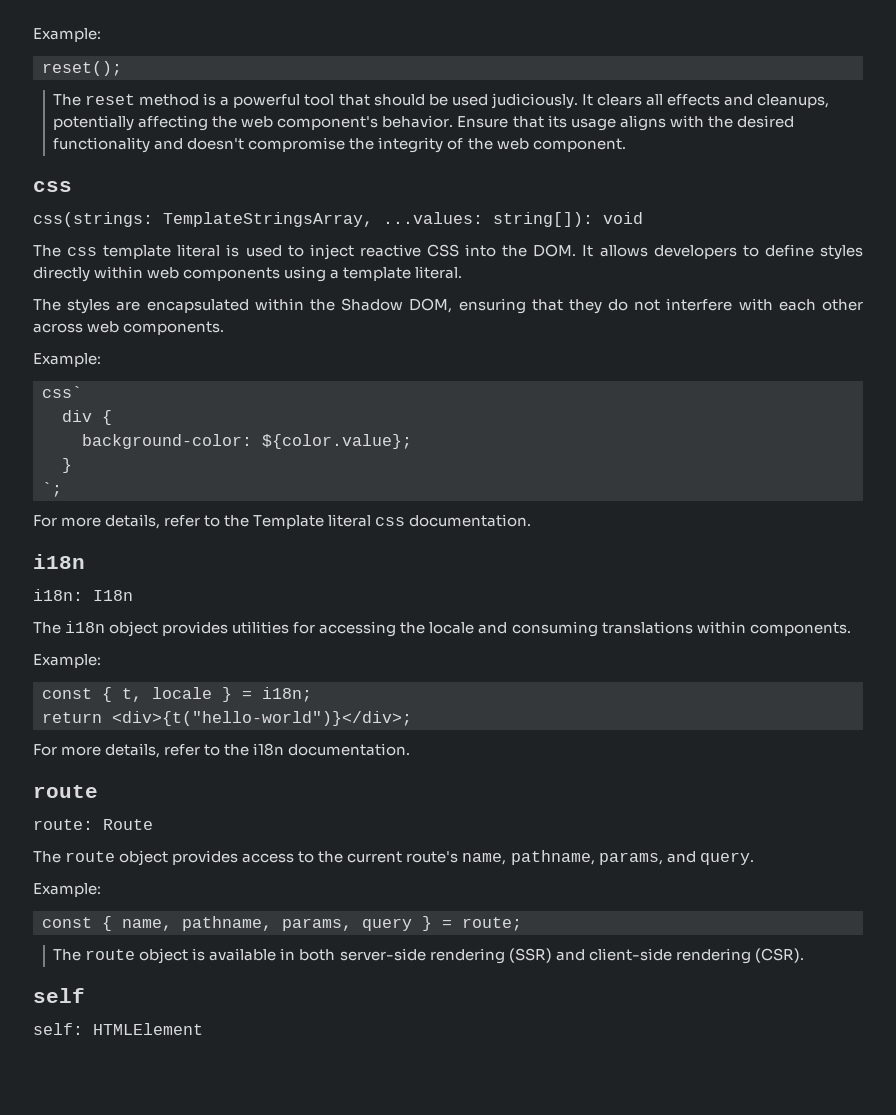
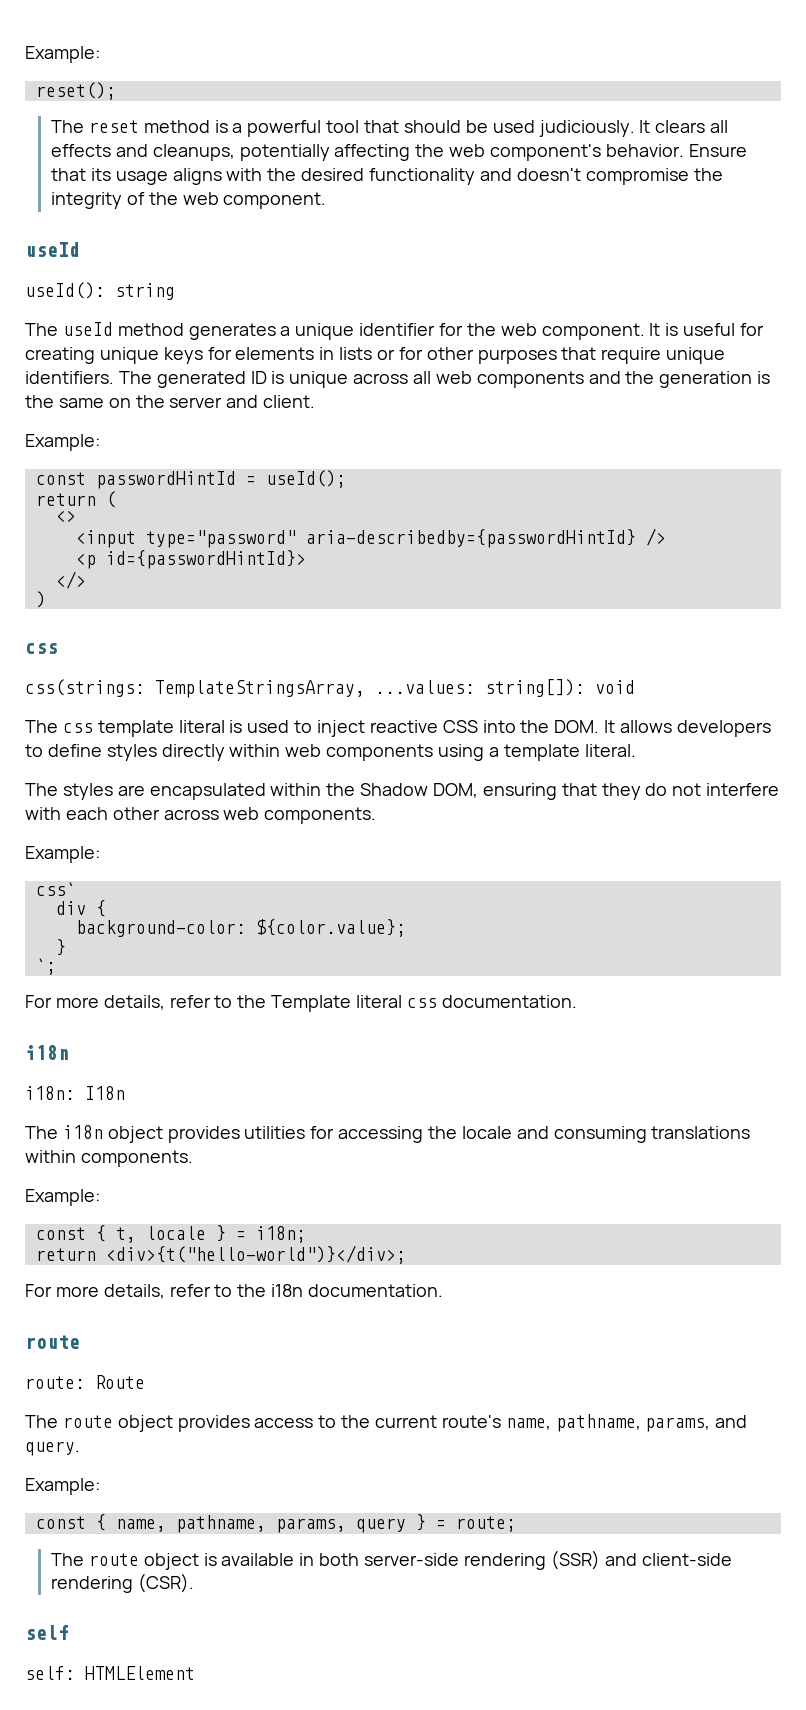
  Ensure that its usage aligns with the desired functionality and doesn't compromise the integrity of the web component.
+ useId
+ useId(): string
+ The useId method generates a unique identifier for the web component. It is useful for creating unique keys for elements in lists or for other purposes that require unique identifiers. The generated ID is unique across all web components and the generation is the same on the server and client.
+ Example:
+ const passwordHintId = useId();
+ return (
+ <>
+ <input type="password" aria-describedby={passwordHintId} />
+ <p id={passwordHintId}>
+ </>
+ )

